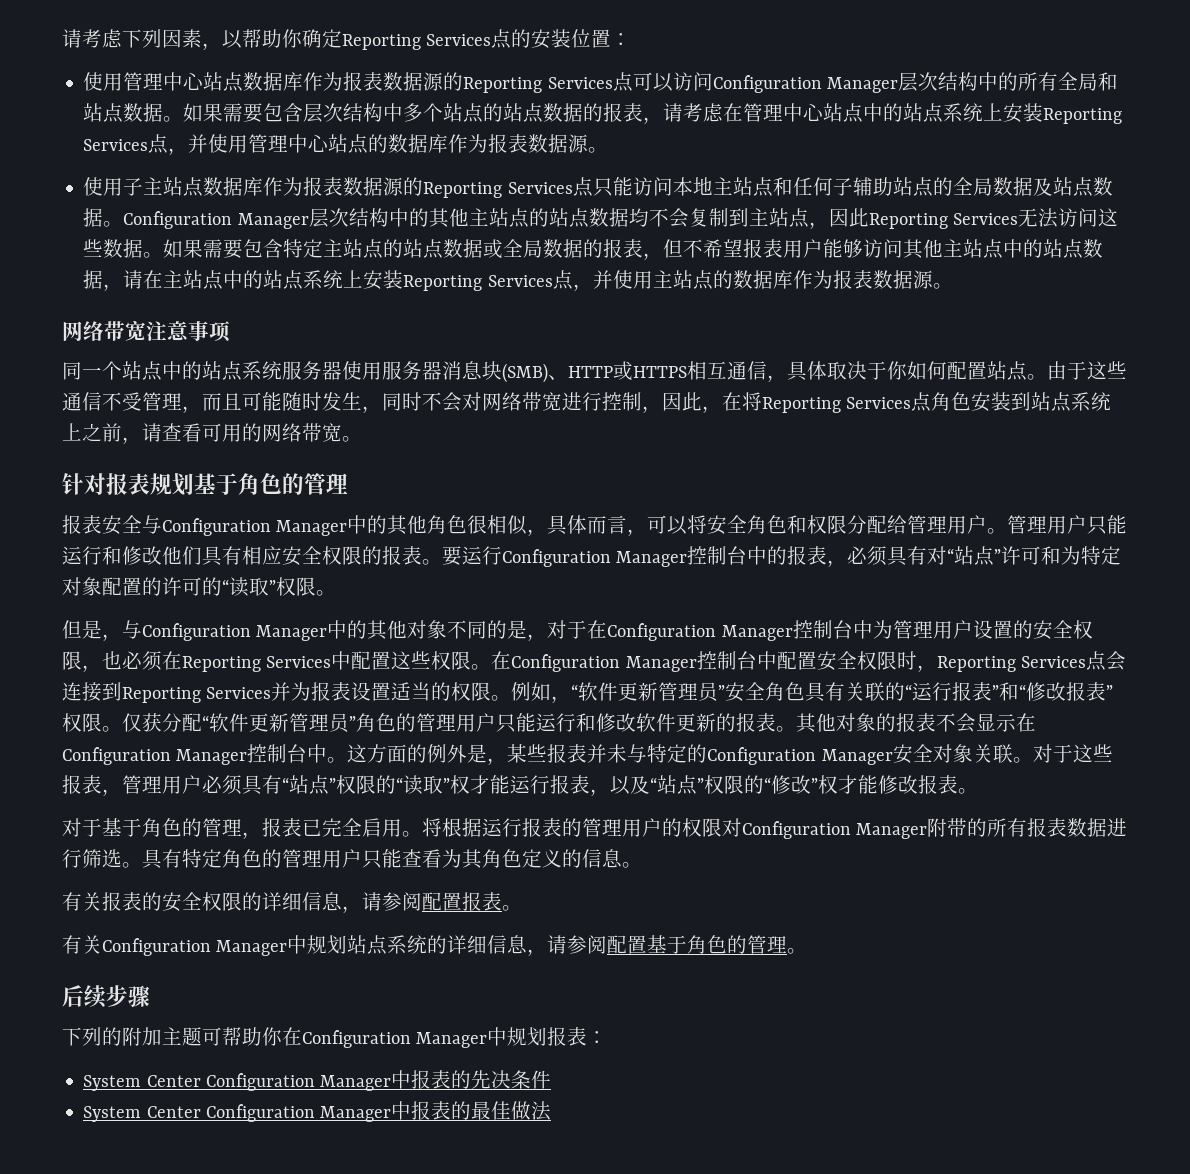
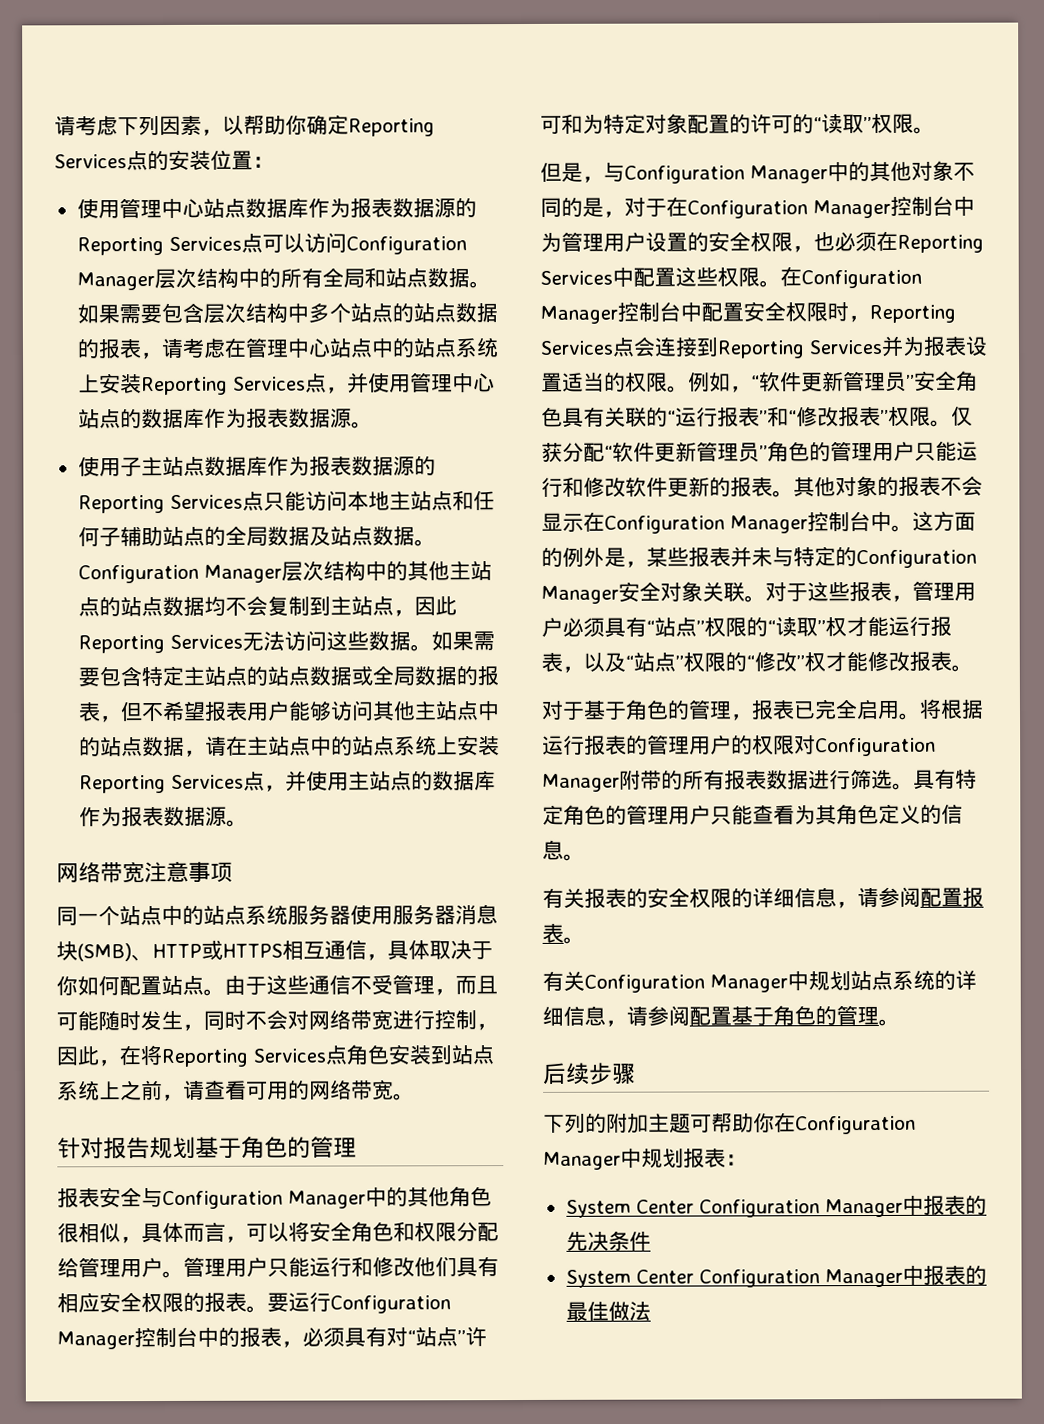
- 针对报表规划基于角色的管理
+ 针对报告规划基于角色的管理

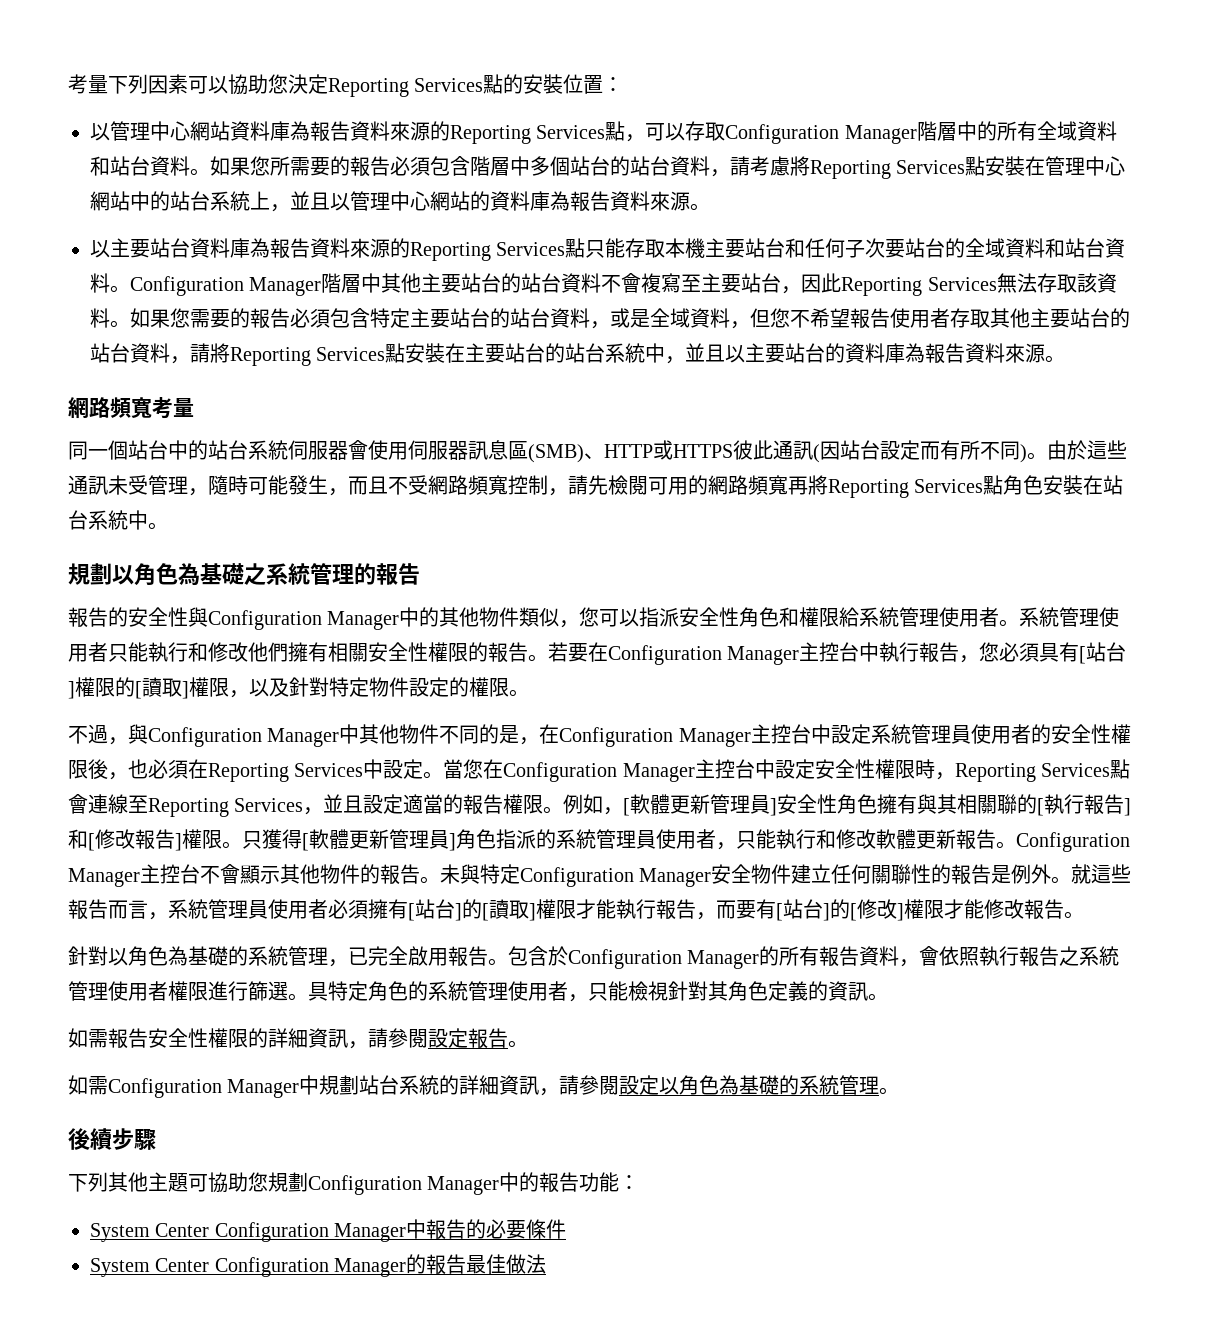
- 请考虑下列因素，以帮助你确定Reporting Services点的安装位置：
+ 考量下列因素可以協助您決定Reporting Services點的安裝位置：
- 使用管理中心站点数据库作为报表数据源的Reporting Services点可以访问Configuration Manager层次结构中的所有全局和站点数据。如果需要包含层次结构中多个站点的站点数据的报表，请考虑在管理中心站点中的站点系统上安装Reporting Services点，并使用管理中心站点的数据库作为报表数据源。
- 使用子主站点数据库作为报表数据源的Reporting Services点只能访问本地主站点和任何子辅助站点的全局数据及站点数据。Configuration Manager层次结构中的其他主站点的站点数据均不会复制到主站点，因此Reporting Services无法访问这些数据。如果需要包含特定主站点的站点数据或全局数据的报表，但不希望报表用户能够访问其他主站点中的站点数据，请在主站点中的站点系统上安装Reporting Services点，并使用主站点的数据库作为报表数据源。
- 网络带宽注意事项
- 同一个站点中的站点系统服务器使用服务器消息块(SMB)、HTTP或HTTPS相互通信，具体取决于你如何配置站点。由于这些通信不受管理，而且可能随时发生，同时不会对网络带宽进行控制，因此，在将Reporting Services点角色安装到站点系统上之前，请查看可用的网络带宽。
- 针对报告规划基于角色的管理
- 报表安全与Configuration Manager中的其他角色很相似，具体而言，可以将安全角色和权限分配给管理用户。管理用户只能运行和修改他们具有相应安全权限的报表。要运行Configuration Manager控制台中的报表，必须具有对“站点”许可和为特定对象配置的许可的“读取”权限。
+ 以管理中心網站資料庫為報告資料來源的Reporting Services點，可以存取Configuration Manager階層中的所有全域資料和站台資料。如果您所需要的報告必須包含階層中多個站台的站台資料，請考慮將Reporting Services點安裝在管理中心網站中的站台系統上，並且以管理中心網站的資料庫為報告資料來源。
+ 以主要站台資料庫為報告資料來源的Reporting Services點只能存取本機主要站台和任何子次要站台的全域資料和站台資料。Configuration Manager階層中其他主要站台的站台資料不會複寫至主要站台，因此Reporting Services無法存取該資料。如果您需要的報告必須包含特定主要站台的站台資料，或是全域資料，但您不希望報告使用者存取其他主要站台的站台資料，請將Reporting Services點安裝在主要站台的站台系統中，並且以主要站台的資料庫為報告資料來源。
+ 網路頻寬考量
+ 同一個站台中的站台系統伺服器會使用伺服器訊息區(SMB)、HTTP或HTTPS彼此通訊(因站台設定而有所不同)。由於這些通訊未受管理，隨時可能發生，而且不受網路頻寬控制，請先檢閱可用的網路頻寬再將Reporting Services點角色安裝在站台系統中。
+ 規劃以角色為基礎之系統管理的報告
+ 報告的安全性與Configuration Manager中的其他物件類似，您可以指派安全性角色和權限給系統管理使用者。系統管理使用者只能執行和修改他們擁有相關安全性權限的報告。若要在Configuration Manager主控台中執行報告，您必須具有[站台]權限的[讀取]權限，以及針對特定物件設定的權限。
- 但是，与Configuration Manager中的其他对象不同的是，对于在Configuration Manager控制台中为管理用户设置的安全权限，也必须在Reporting Services中配置这些权限。在Configuration Manager控制台中配置安全权限时，Reporting Services点会连接到Reporting Services并为报表设置适当的权限。例如，“软件更新管理员”安全角色具有关联的“运行报表”和“修改报表”权限。仅获分配“软件更新管理员”角色的管理用户只能运行和修改软件更新的报表。其他对象的报表不会显示在Configuration Manager控制台中。这方面的例外是，某些报表并未与特定的Configuration Manager安全对象关联。对于这些报表，管理用户必须具有“站点”权限的“读取”权才能运行报表，以及“站点”权限的“修改”权才能修改报表。
- 对于基于角色的管理，报表已完全启用。将根据运行报表的管理用户的权限对Configuration Manager附带的所有报表数据进行筛选。具有特定角色的管理用户只能查看为其角色定义的信息。
- 有关报表的安全权限的详细信息，请参阅配置报表。
- 有关Configuration Manager中规划站点系统的详细信息，请参阅配置基于角色的管理。
+ 不過，與Configuration Manager中其他物件不同的是，在Configuration Manager主控台中設定系統管理員使用者的安全性權限後，也必須在Reporting Services中設定。當您在Configuration Manager主控台中設定安全性權限時，Reporting Services點會連線至Reporting Services，並且設定適當的報告權限。例如，[軟體更新管理員]安全性角色擁有與其相關聯的[執行報告]和[修改報告]權限。只獲得[軟體更新管理員]角色指派的系統管理員使用者，只能執行和修改軟體更新報告。Configuration Manager主控台不會顯示其他物件的報告。未與特定Configuration Manager安全物件建立任何關聯性的報告是例外。就這些報告而言，系統管理員使用者必須擁有[站台]的[讀取]權限才能執行報告，而要有[站台]的[修改]權限才能修改報告。
+ 針對以角色為基礎的系統管理，已完全啟用報告。包含於Configuration Manager的所有報告資料，會依照執行報告之系統管理使用者權限進行篩選。具特定角色的系統管理使用者，只能檢視針對其角色定義的資訊。
+ 如需報告安全性權限的詳細資訊，請參閱設定報告。
+ 如需Configuration Manager中規劃站台系統的詳細資訊，請參閱設定以角色為基礎的系統管理。
- 后续步骤
- 下列的附加主题可帮助你在Configuration Manager中规划报表：
+ 後續步驟
+ 下列其他主題可協助您規劃Configuration Manager中的報告功能：
- System Center Configuration Manager中报表的先决条件
+ System Center Configuration Manager中報告的必要條件
- System Center Configuration Manager中报表的最佳做法
+ System Center Configuration Manager的報告最佳做法

